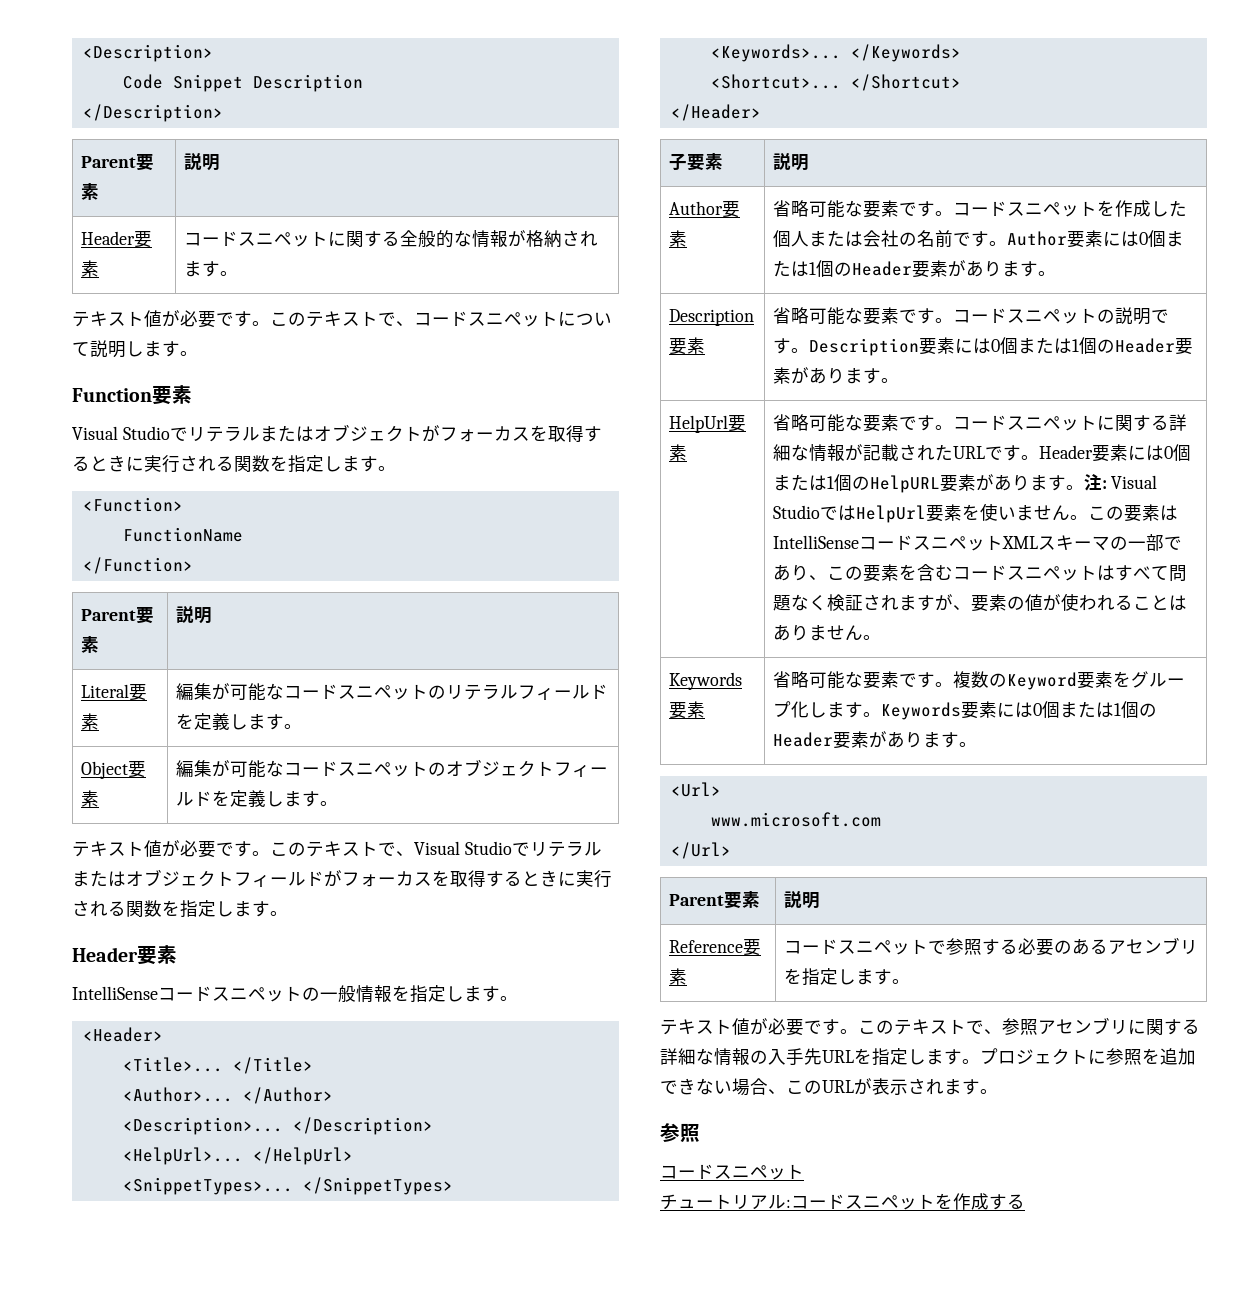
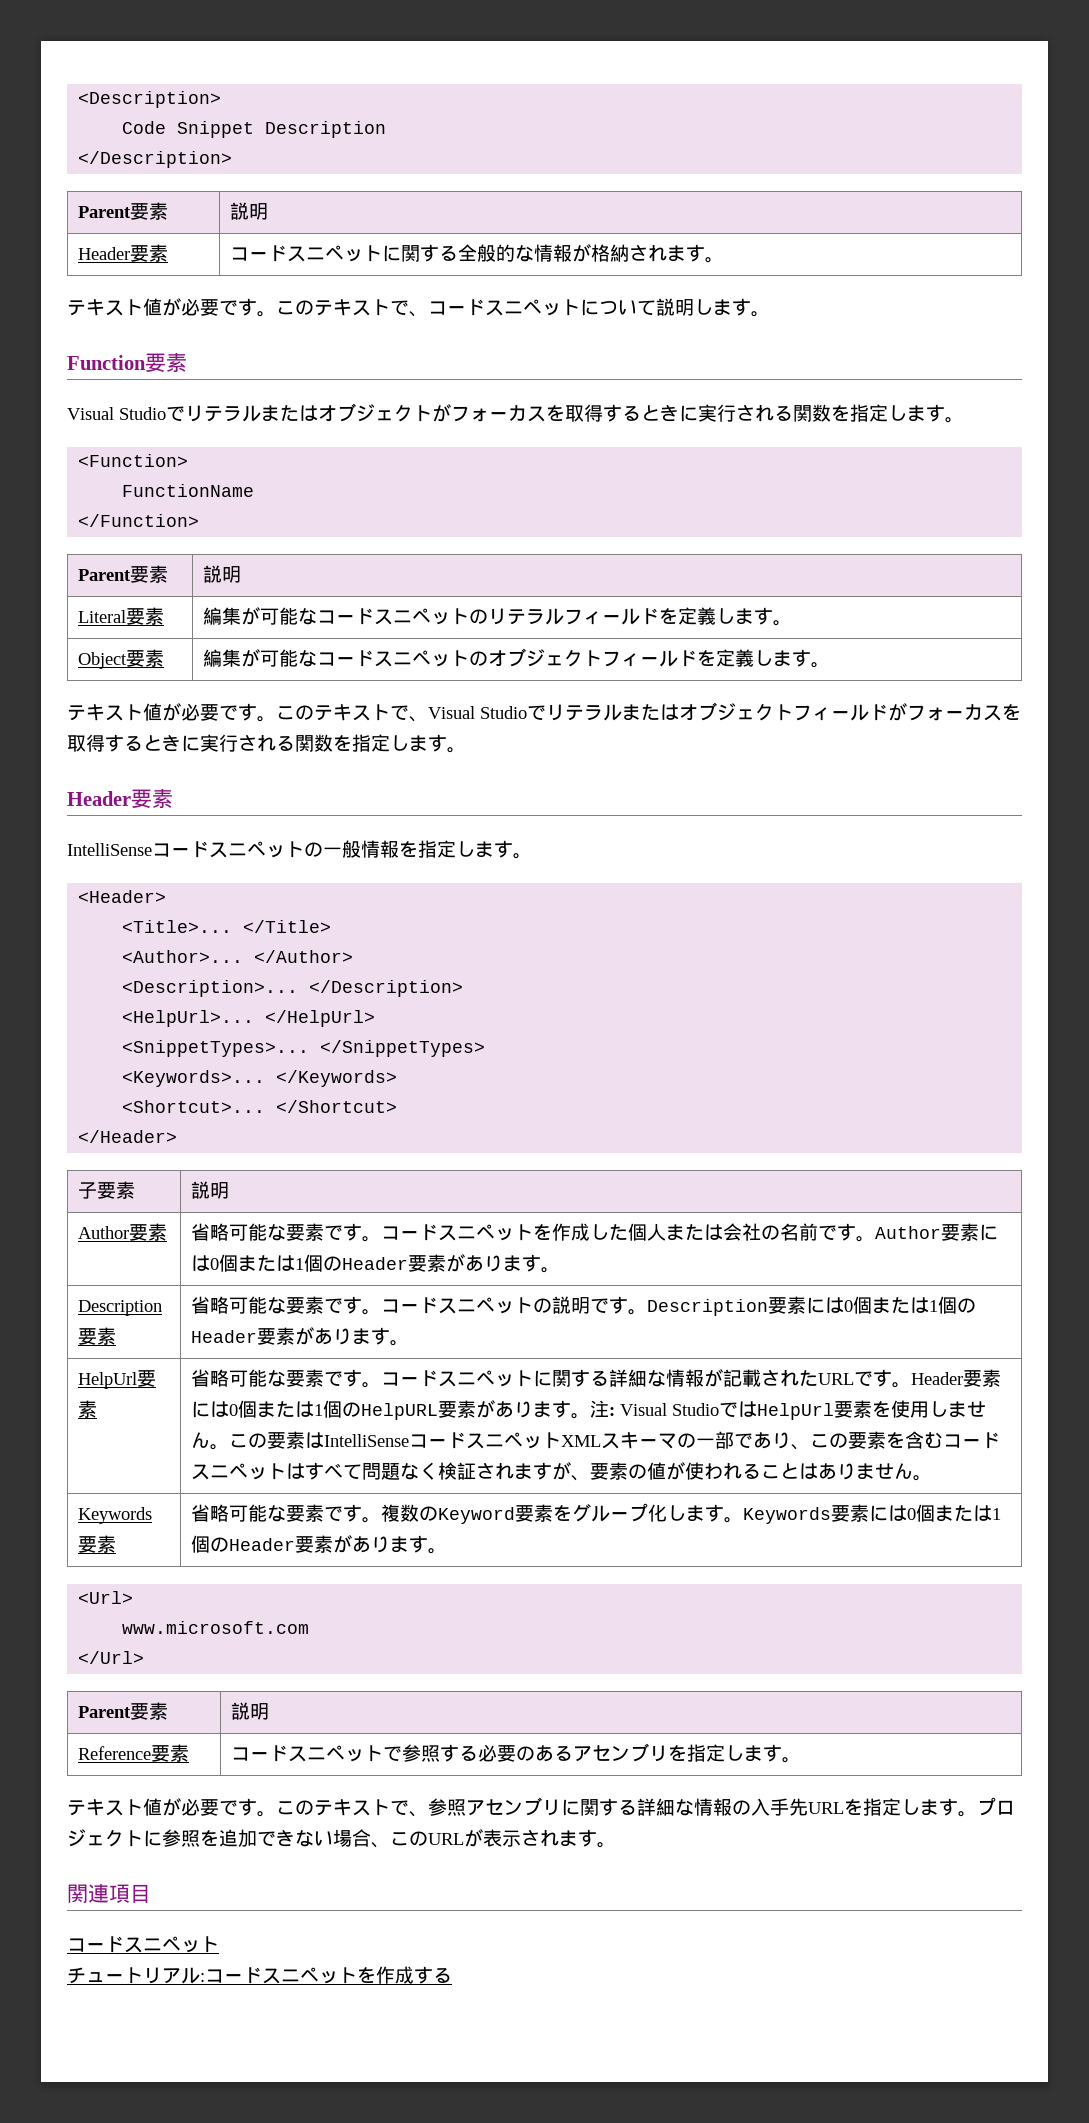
- 注: Visual StudioではHelpUrl要素を使いません。
+ 注: Visual StudioではHelpUrl要素を使用しません。
  プロジェクトに参照を追加できない場合、このURLが表示されます。
- 参照
+ 関連項目

